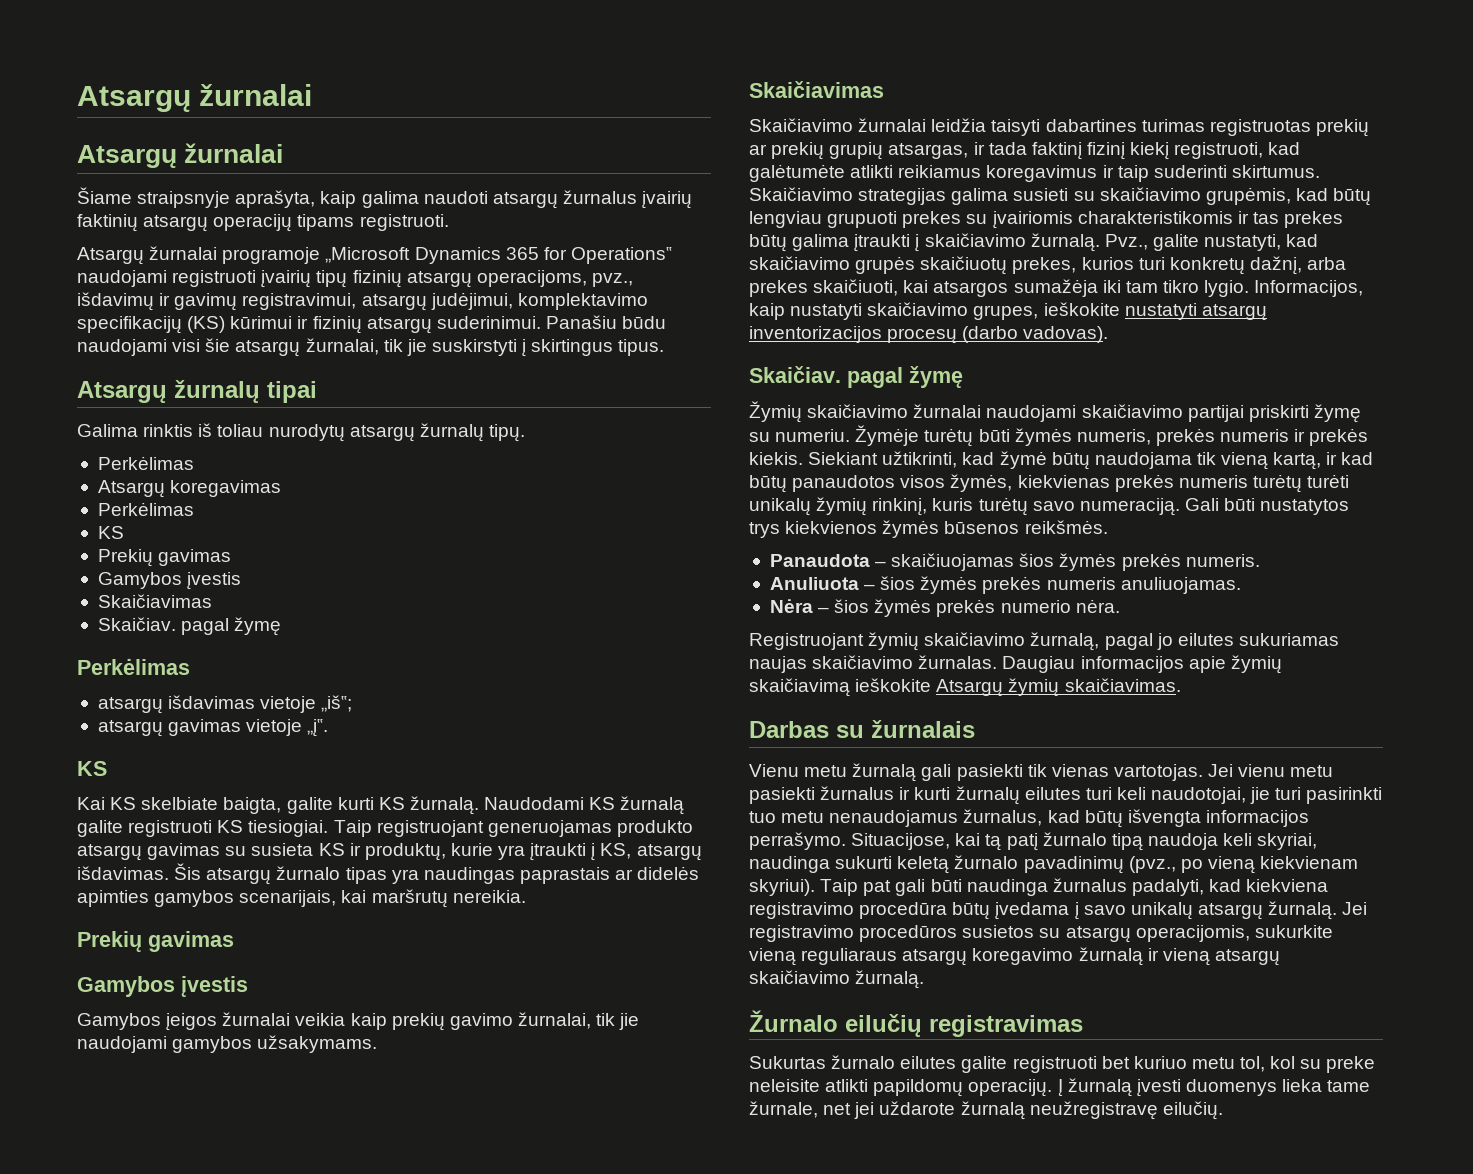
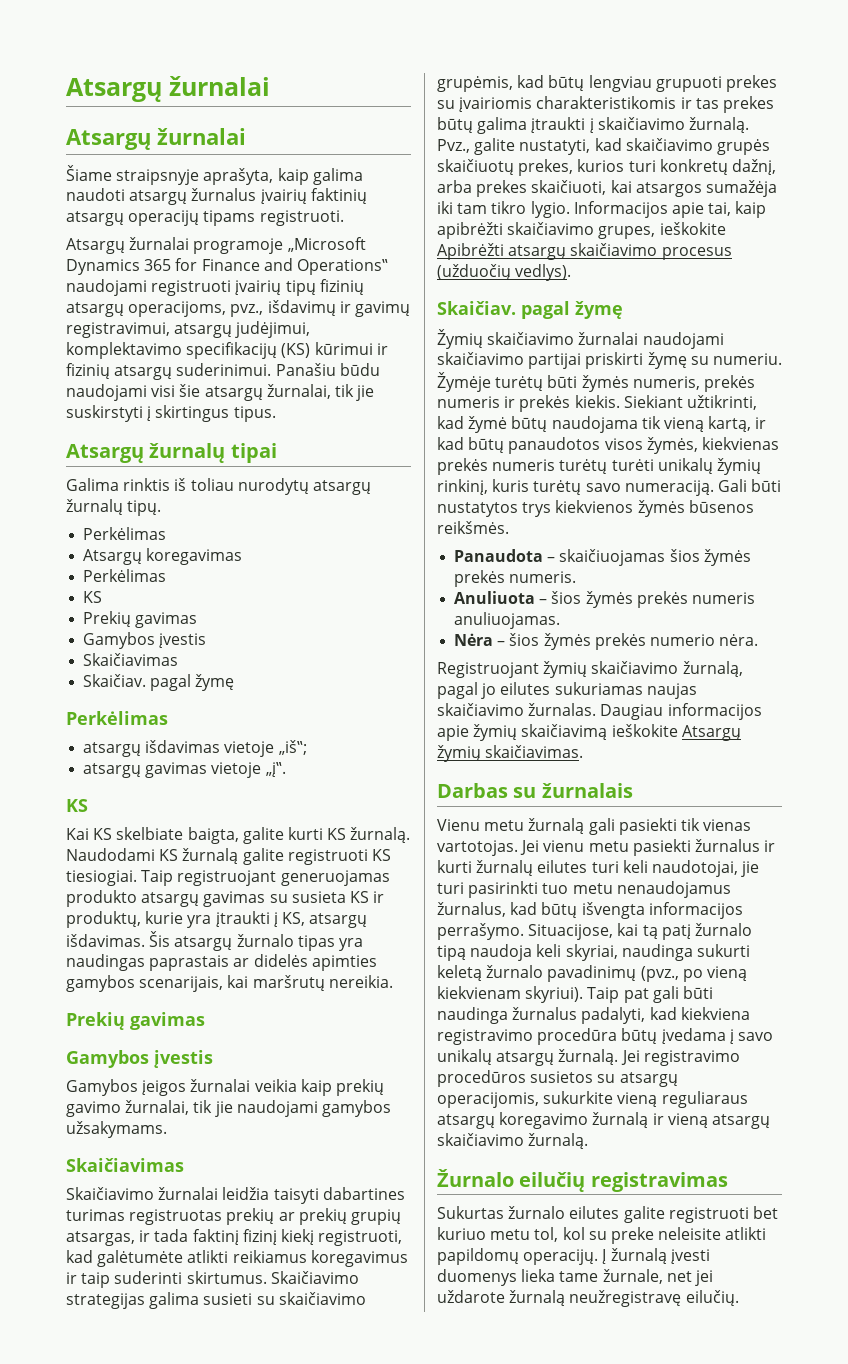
- Atsargų žurnalai programoje „Microsoft Dynamics 365 for Operations‟ naudojami registruoti įvairių tipų fizinių atsargų operacijoms, pvz., išdavimų ir gavimų registravimui, atsargų judėjimui, komplektavimo specifikacijų (KS) kūrimui ir fizinių atsargų suderinimui.
+ Atsargų žurnalai programoje „Microsoft Dynamics 365 for Finance and Operations‟ naudojami registruoti įvairių tipų fizinių atsargų operacijoms, pvz., išdavimų ir gavimų registravimui, atsargų judėjimui, komplektavimo specifikacijų (KS) kūrimui ir fizinių atsargų suderinimui.
- Informacijos, kaip nustatyti skaičiavimo grupes, ieškokite nustatyti atsargų inventorizacijos procesų (darbo vadovas).
+ Informacijos apie tai, kaip apibrėžti skaičiavimo grupes, ieškokite Apibrėžti atsargų skaičiavimo procesus (užduočių vedlys).

